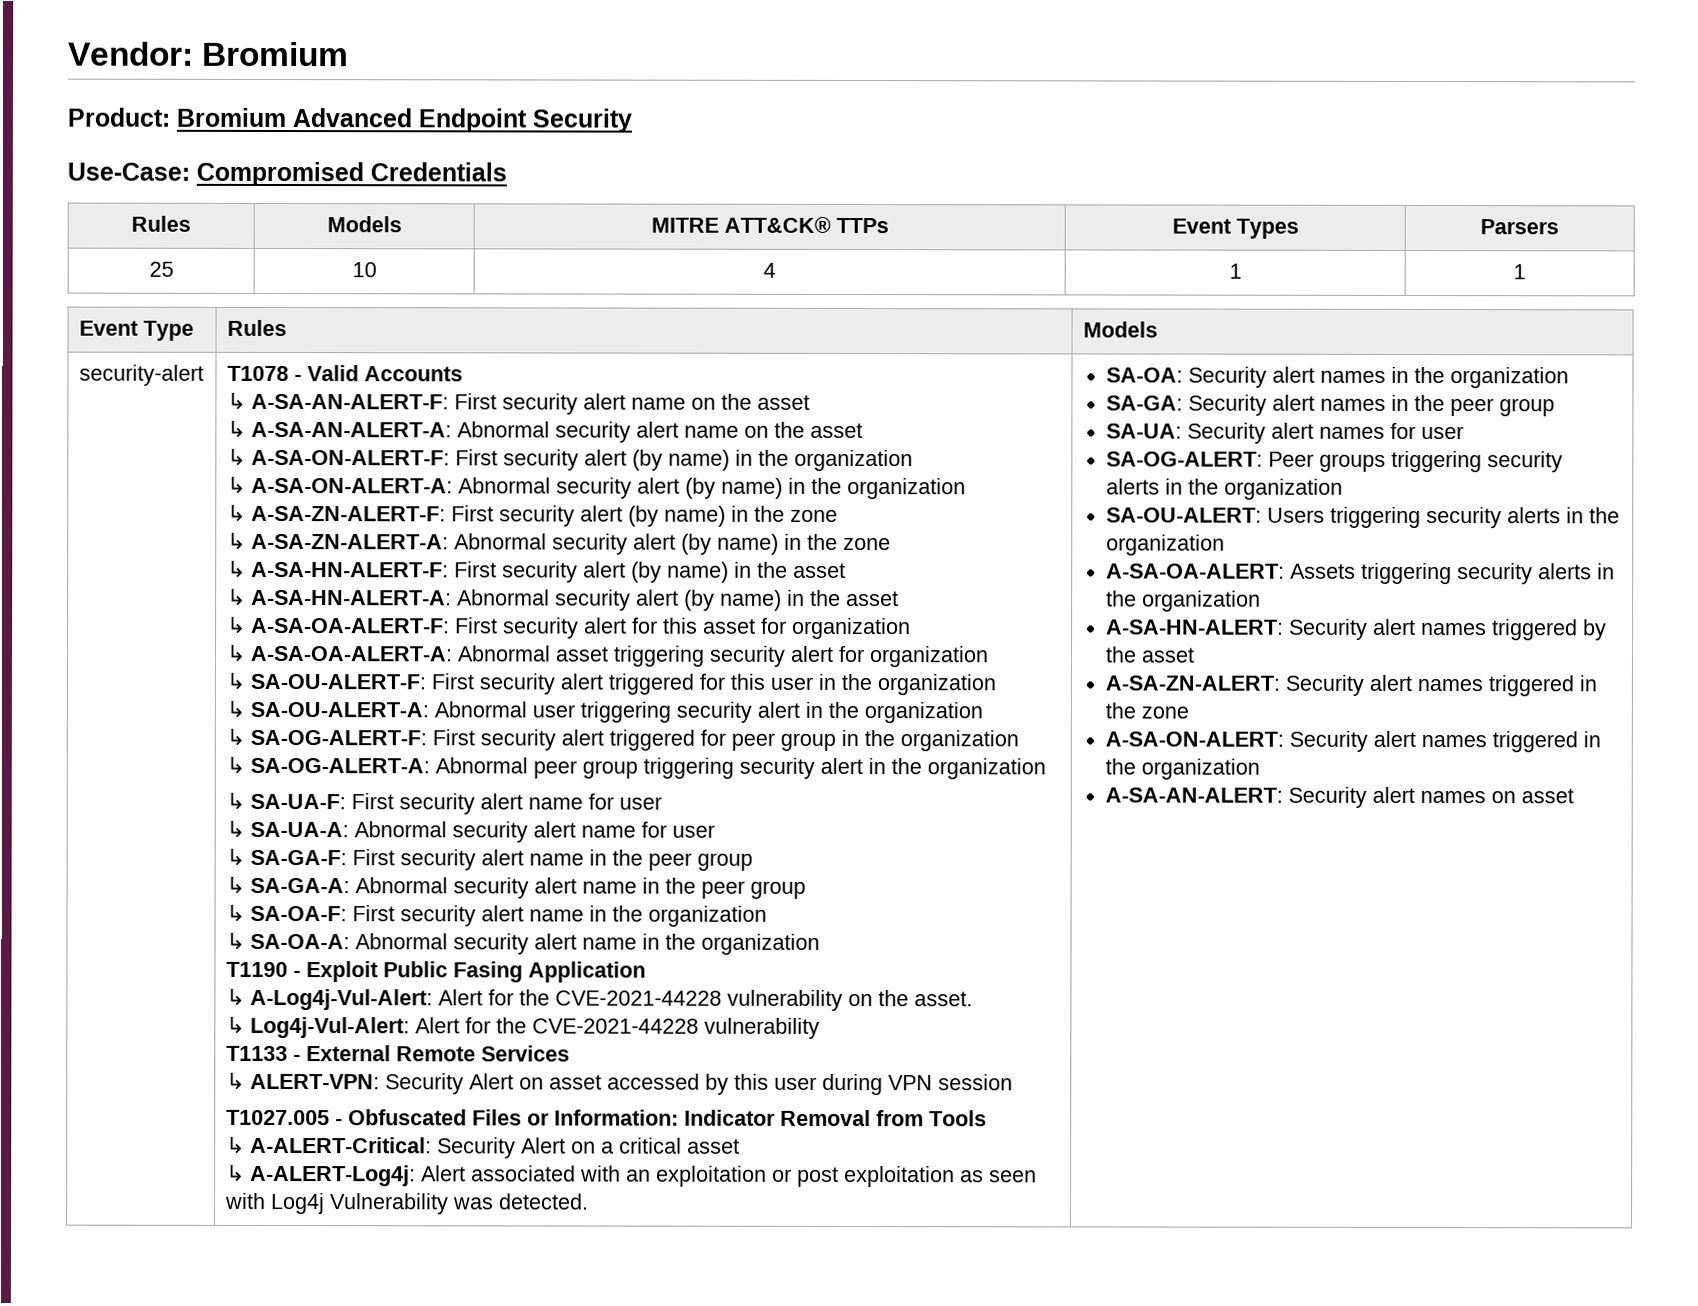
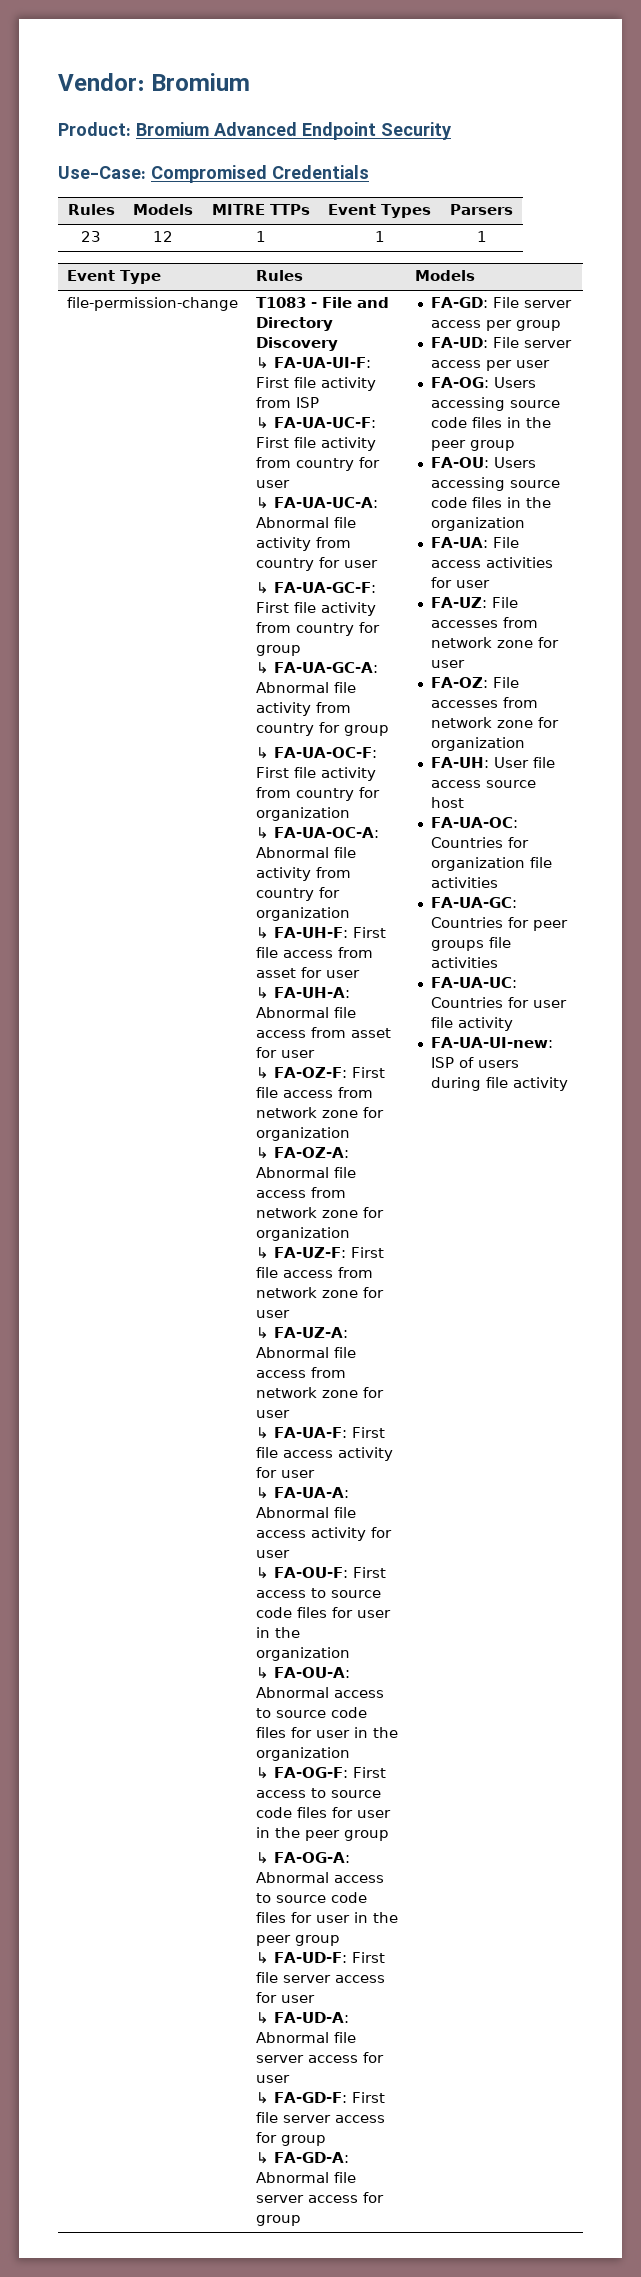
- Rules | Models | MITRE ATT&CK® TTPs | Event Types | Parsers
+ Rules | Models | MITRE TTPs | Event Types | Parsers
- 25 | 10 | 4 | 1 | 1
+ 23 | 12 | 1 | 1 | 1
- security-alert | T1078 - Valid Accounts
- ↳ A-SA-AN-ALERT-F: First security alert name on the asset
- ↳ A-SA-AN-ALERT-A: Abnormal security alert name on the asset
- ↳ A-SA-ON-ALERT-F: First security alert (by name) in the organization
- ↳ A-SA-ON-ALERT-A: Abnormal security alert (by name) in the organization
- ↳ A-SA-ZN-ALERT-F: First security alert (by name) in the zone
- ↳ A-SA-ZN-ALERT-A: Abnormal security alert (by name) in the zone
- ↳ A-SA-HN-ALERT-F: First security alert (by name) in the asset
- ↳ A-SA-HN-ALERT-A: Abnormal security alert (by name) in the asset
- ↳ A-SA-OA-ALERT-F: First security alert for this asset for organization
- ↳ A-SA-OA-ALERT-A: Abnormal asset triggering security alert for organization
- ↳ SA-OU-ALERT-F: First security alert triggered for this user in the organization
- ↳ SA-OU-ALERT-A: Abnormal user triggering security alert in the organization
- ↳ SA-OG-ALERT-F: First security alert triggered for peer group in the organization
- ↳ SA-OG-ALERT-A: Abnormal peer group triggering security alert in the organization
- ↳ SA-UA-F: First security alert name for user
- ↳ SA-UA-A: Abnormal security alert name for user
- ↳ SA-GA-F: First security alert name in the peer group
- ↳ SA-GA-A: Abnormal security alert name in the peer group
- ↳ SA-OA-F: First security alert name in the organization
- ↳ SA-OA-A: Abnormal security alert name in the organization
- T1190 - Exploit Public Fasing Application
- ↳ A-Log4j-Vul-Alert: Alert for the CVE-2021-44228 vulnerability on the asset.
- ↳ Log4j-Vul-Alert: Alert for the CVE-2021-44228 vulnerability
- T1133 - External Remote Services
- ↳ ALERT-VPN: Security Alert on asset accessed by this user during VPN session
- T1027.005 - Obfuscated Files or Information: Indicator Removal from Tools
- ↳ A-ALERT-Critical: Security Alert on a critical asset
- ↳ A-ALERT-Log4j: Alert associated with an exploitation or post exploitation as seen with Log4j Vulnerability was detected. | SA-OA: Security alert names in the organization
- SA-GA: Security alert names in the peer group
- SA-UA: Security alert names for user
- SA-OG-ALERT: Peer groups triggering security alerts in the organization
- SA-OU-ALERT: Users triggering security alerts in the organization
- A-SA-OA-ALERT: Assets triggering security alerts in the organization
- A-SA-HN-ALERT: Security alert names triggered by the asset
- A-SA-ZN-ALERT: Security alert names triggered in the zone
- A-SA-ON-ALERT: Security alert names triggered in the organization
- A-SA-AN-ALERT: Security alert names on asset
+ file-permission-change | T1083 - File and Directory Discovery
+ ↳ FA-UA-UI-F: First file activity from ISP
+ ↳ FA-UA-UC-F: First file activity from country for user
+ ↳ FA-UA-UC-A: Abnormal file activity from country for user
+ ↳ FA-UA-GC-F: First file activity from country for group
+ ↳ FA-UA-GC-A: Abnormal file activity from country for group
+ ↳ FA-UA-OC-F: First file activity from country for organization
+ ↳ FA-UA-OC-A: Abnormal file activity from country for organization
+ ↳ FA-UH-F: First file access from asset for user
+ ↳ FA-UH-A: Abnormal file access from asset for user
+ ↳ FA-OZ-F: First file access from network zone for organization
+ ↳ FA-OZ-A: Abnormal file access from network zone for organization
+ ↳ FA-UZ-F: First file access from network zone for user
+ ↳ FA-UZ-A: Abnormal file access from network zone for user
+ ↳ FA-UA-F: First file access activity for user
+ ↳ FA-UA-A: Abnormal file access activity for user
+ ↳ FA-OU-F: First access to source code files for user in the organization
+ ↳ FA-OU-A: Abnormal access to source code files for user in the organization
+ ↳ FA-OG-F: First access to source code files for user in the peer group
+ ↳ FA-OG-A: Abnormal access to source code files for user in the peer group
+ ↳ FA-UD-F: First file server access for user
+ ↳ FA-UD-A: Abnormal file server access for user
+ ↳ FA-GD-F: First file server access for group
+ ↳ FA-GD-A: Abnormal file server access for group | FA-GD: File server access per group
+ FA-UD: File server access per user
+ FA-OG: Users accessing source code files in the peer group
+ FA-OU: Users accessing source code files in the organization
+ FA-UA: File access activities for user
+ FA-UZ: File accesses from network zone for user
+ FA-OZ: File accesses from network zone for organization
+ FA-UH: User file access source host
+ FA-UA-OC: Countries for organization file activities
+ FA-UA-GC: Countries for peer groups file activities
+ FA-UA-UC: Countries for user file activity
+ FA-UA-UI-new: ISP of users during file activity

